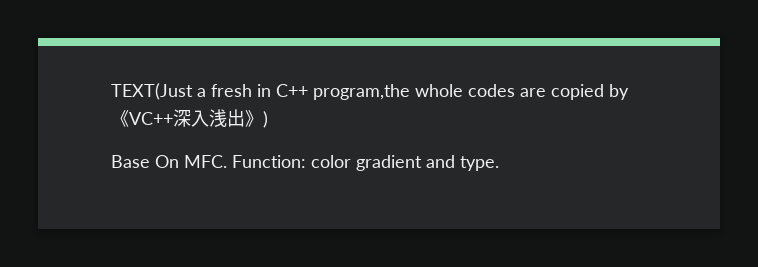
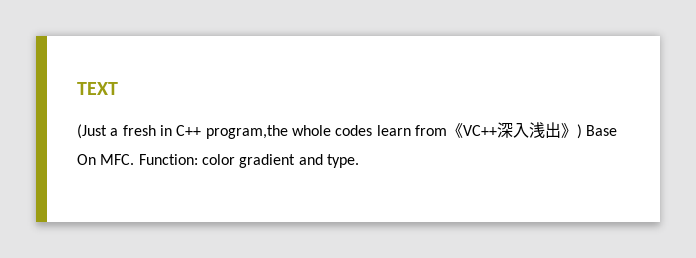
- TEXT(Just a fresh in C++ program,the whole codes are copied by《VC++深入浅出》)
- Base On MFC. Function: color gradient and type.
+ TEXT
+ (Just a fresh in C++ program,the whole codes learn from《VC++深入浅出》) Base On MFC. Function: color gradient and type.

